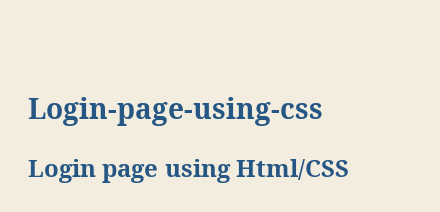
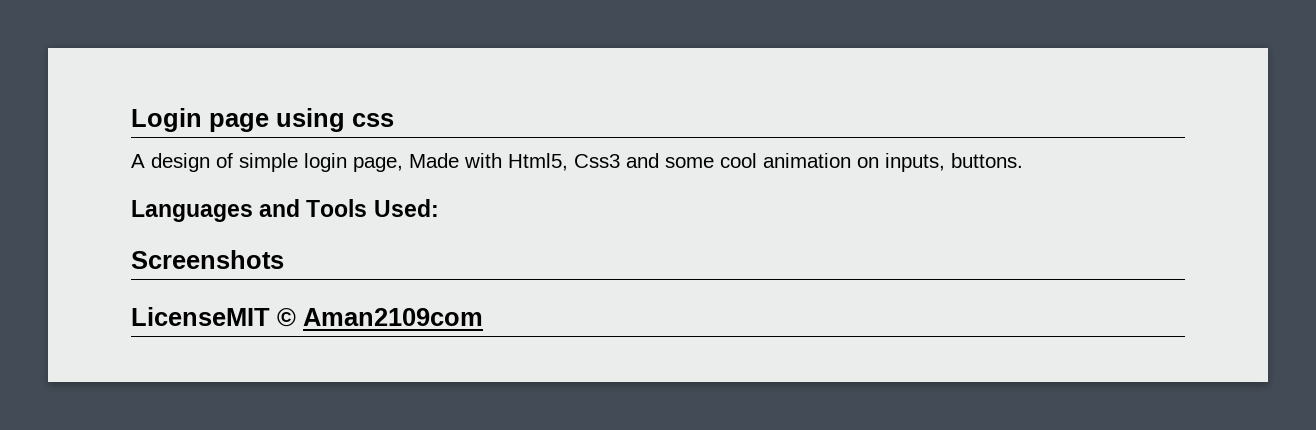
- Login-page-using-css
- Login page using Html/CSS
+ Login page using css
+ A design of simple login page, Made with Html5, Css3 and some cool animation on inputs, buttons.
+ Languages and Tools Used:
+ Screenshots
+ LicenseMIT © Aman2109com

